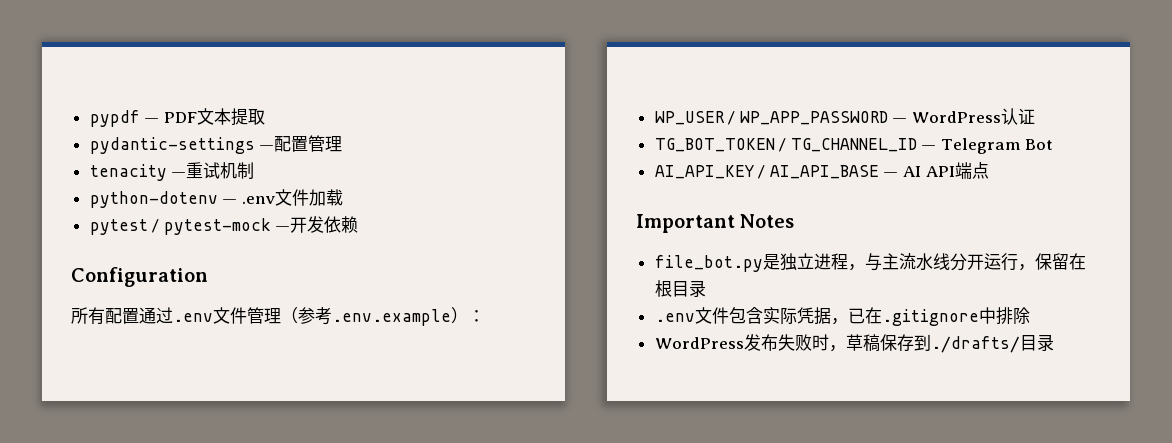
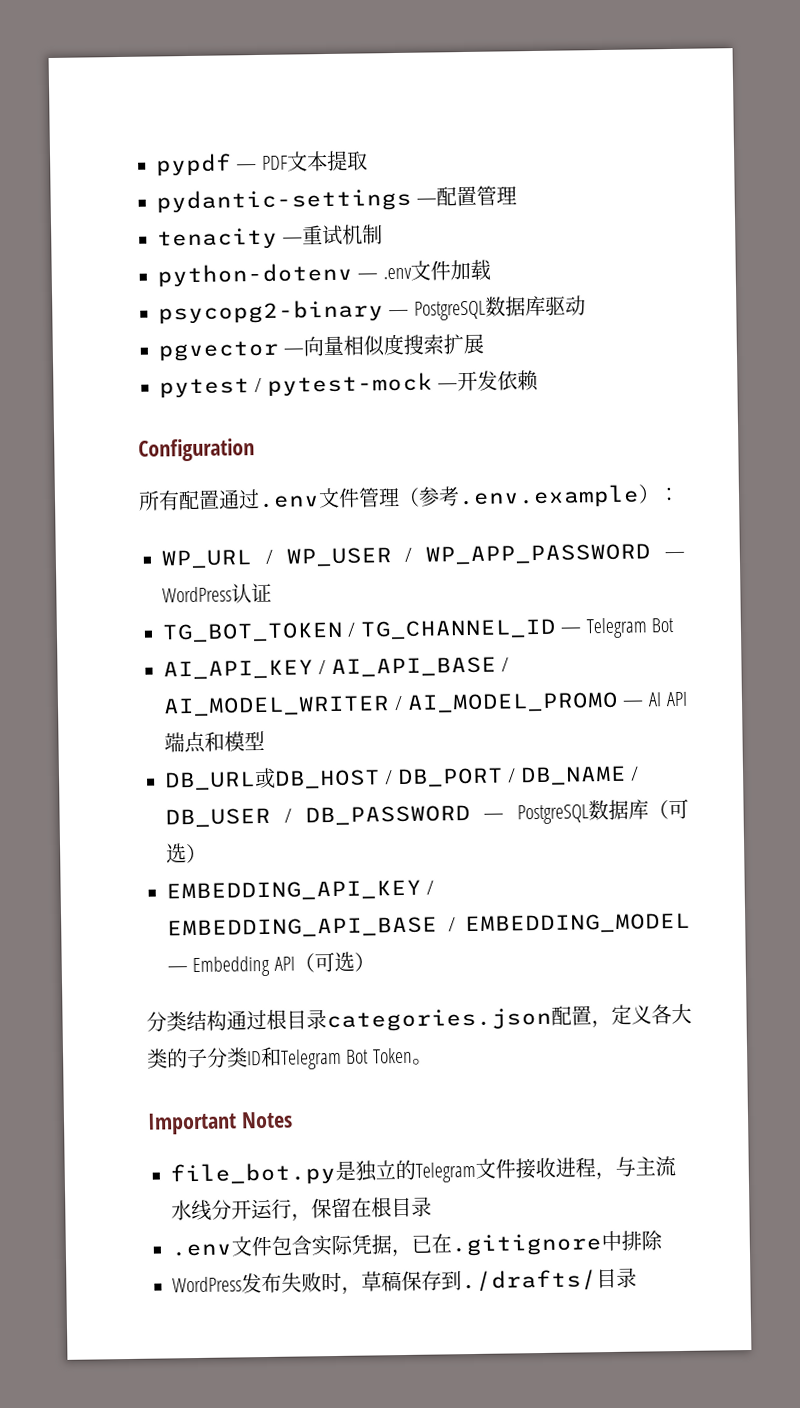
+ psycopg2-binary — PostgreSQL数据库驱动
+ pgvector —向量相似度搜索扩展
- WP_USER / WP_APP_PASSWORD — WordPress认证
+ WP_URL / WP_USER / WP_APP_PASSWORD — WordPress认证
- AI_API_KEY / AI_API_BASE — AI API端点
+ AI_API_KEY / AI_API_BASE / AI_MODEL_WRITER / AI_MODEL_PROMO — AI API端点和模型
+ DB_URL或DB_HOST / DB_PORT / DB_NAME / DB_USER / DB_PASSWORD — PostgreSQL数据库（可选）
+ EMBEDDING_API_KEY / EMBEDDING_API_BASE / EMBEDDING_MODEL — Embedding API（可选）
+ 分类结构通过根目录categories.json配置，定义各大类的子分类ID和Telegram Bot Token。
- file_bot.py是独立进程，与主流水线分开运行，保留在根目录
+ file_bot.py是独立的Telegram文件接收进程，与主流水线分开运行，保留在根目录

